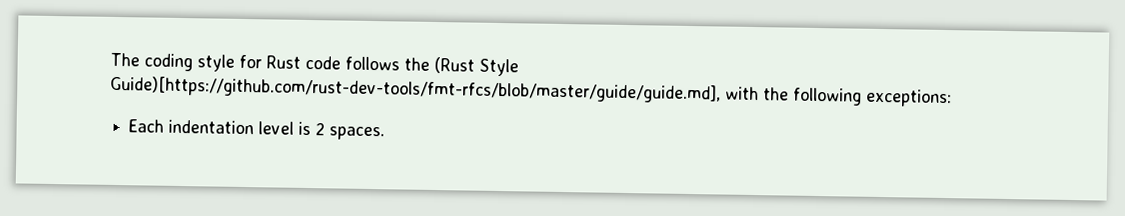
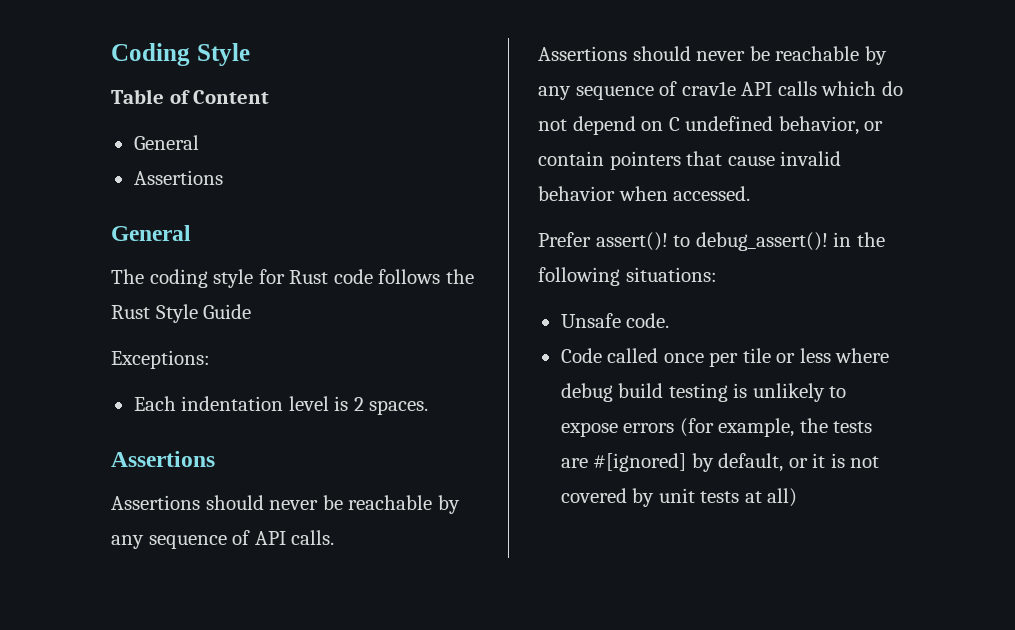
+ Coding Style
+ Table of Content
+ General
+ Assertions
+ General
- The coding style for Rust code follows the (Rust Style Guide)[https://github.com/rust-dev-tools/fmt-rfcs/blob/master/guide/guide.md], with the following exceptions:
+ The coding style for Rust code follows the Rust Style Guide
+ Exceptions:
  Each indentation level is 2 spaces.
+ Assertions
+ Assertions should never be reachable by any sequence of API calls.
+ Assertions should never be reachable by any sequence of crav1e API calls which do not depend on C undefined behavior, or contain pointers that cause invalid behavior when accessed.
+ Prefer assert()! to debug_assert()! in the following situations:
+ Unsafe code.
+ Code called once per tile or less where debug build testing is unlikely to expose errors (for example, the tests are #[ignored] by default, or it is not covered by unit tests at all)

